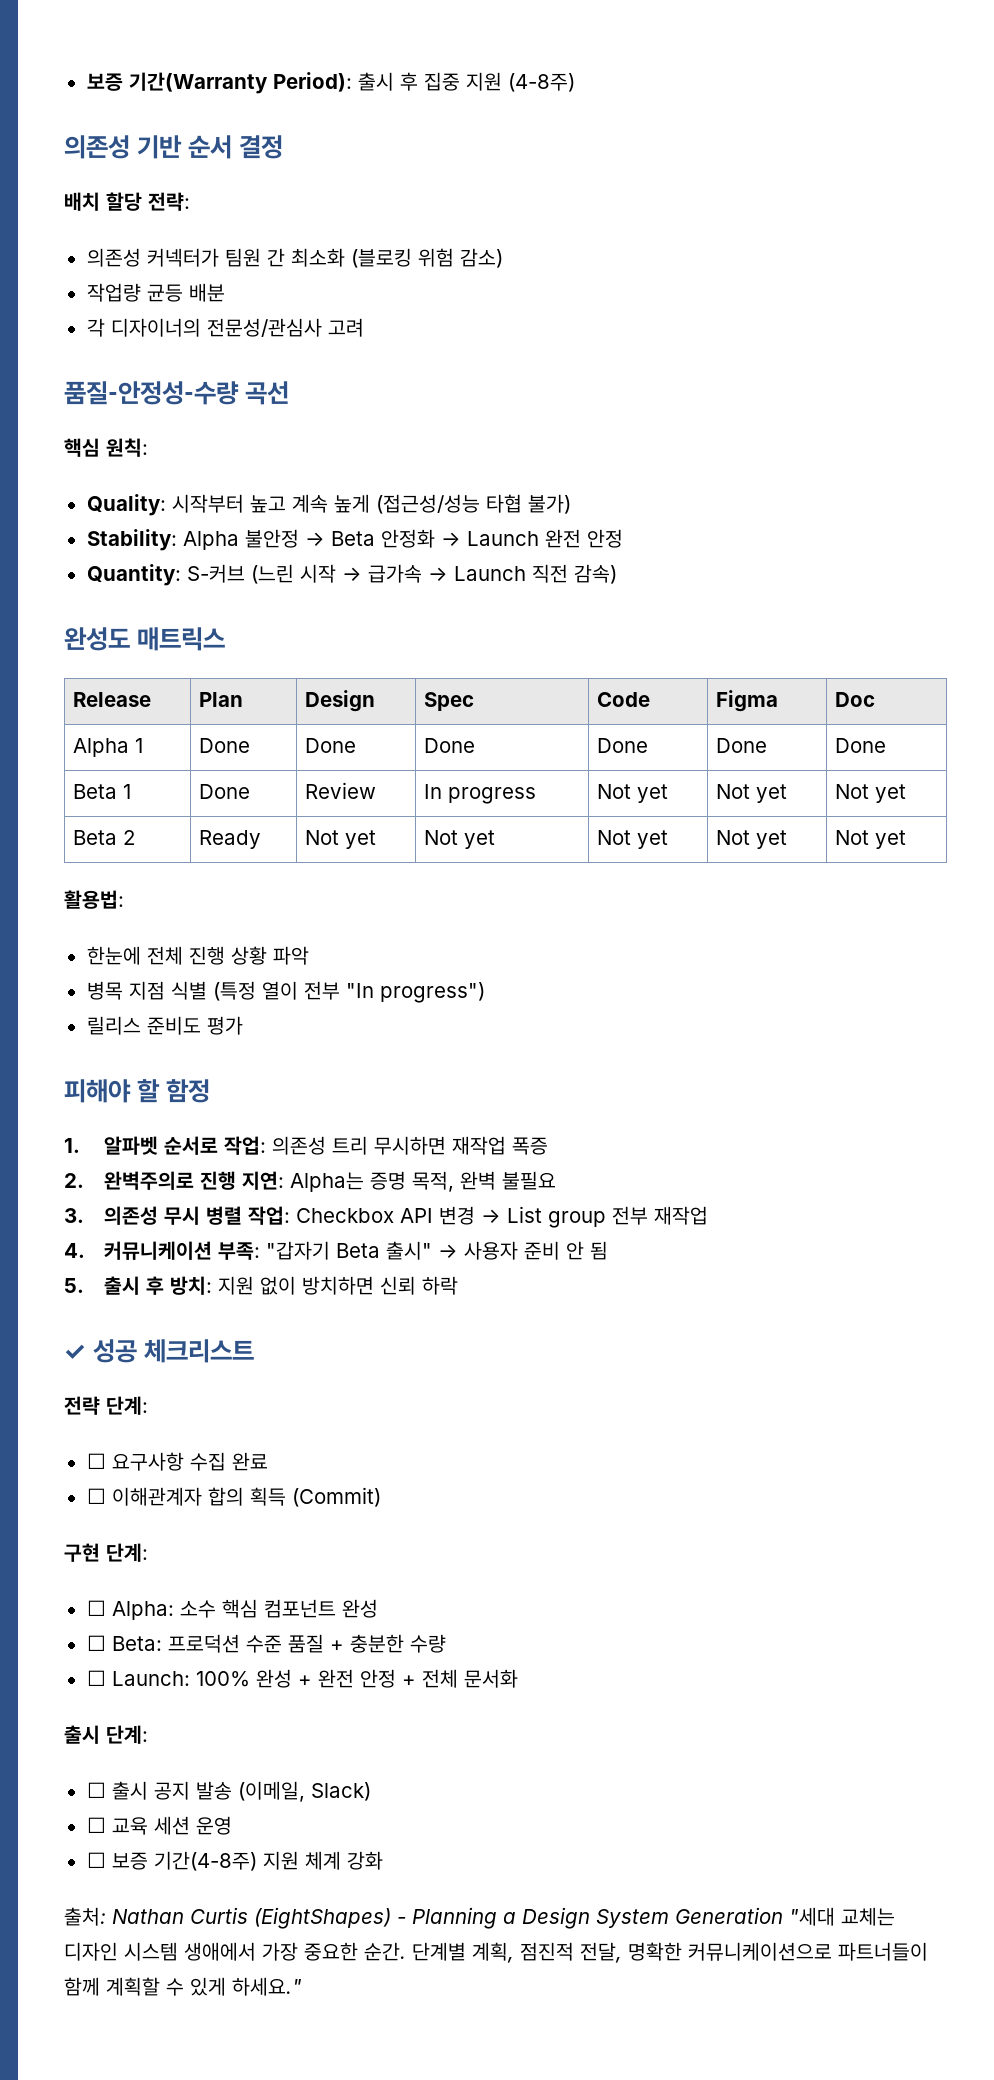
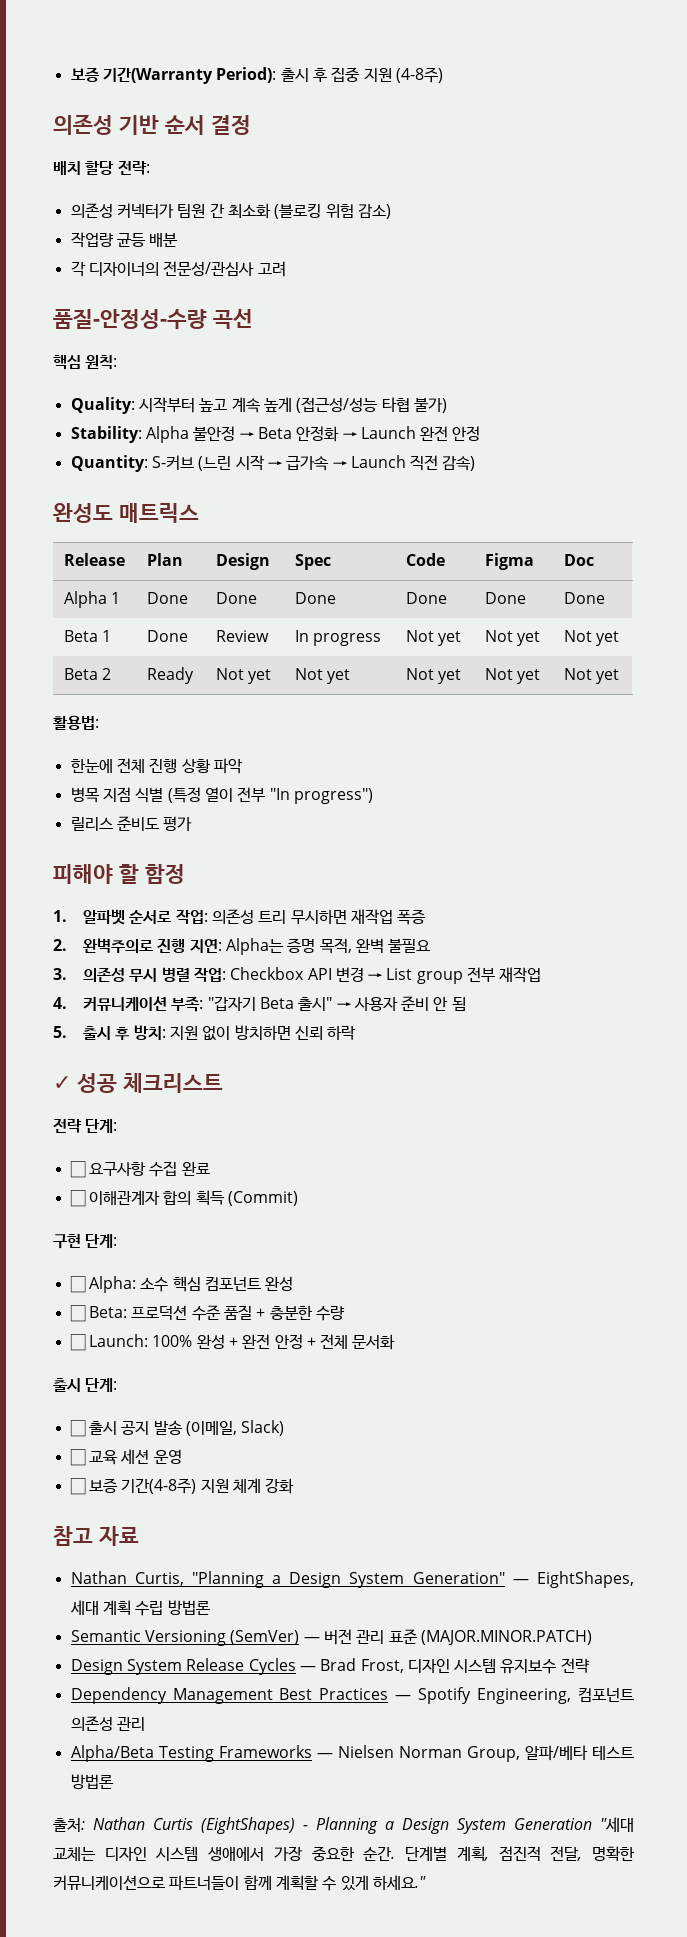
+ 참고 자료
+ Nathan Curtis, "Planning a Design System Generation" — EightShapes, 세대 계획 수립 방법론
+ Semantic Versioning (SemVer) — 버전 관리 표준 (MAJOR.MINOR.PATCH)
+ Design System Release Cycles — Brad Frost, 디자인 시스템 유지보수 전략
+ Dependency Management Best Practices — Spotify Engineering, 컴포넌트 의존성 관리
+ Alpha/Beta Testing Frameworks — Nielsen Norman Group, 알파/베타 테스트 방법론

